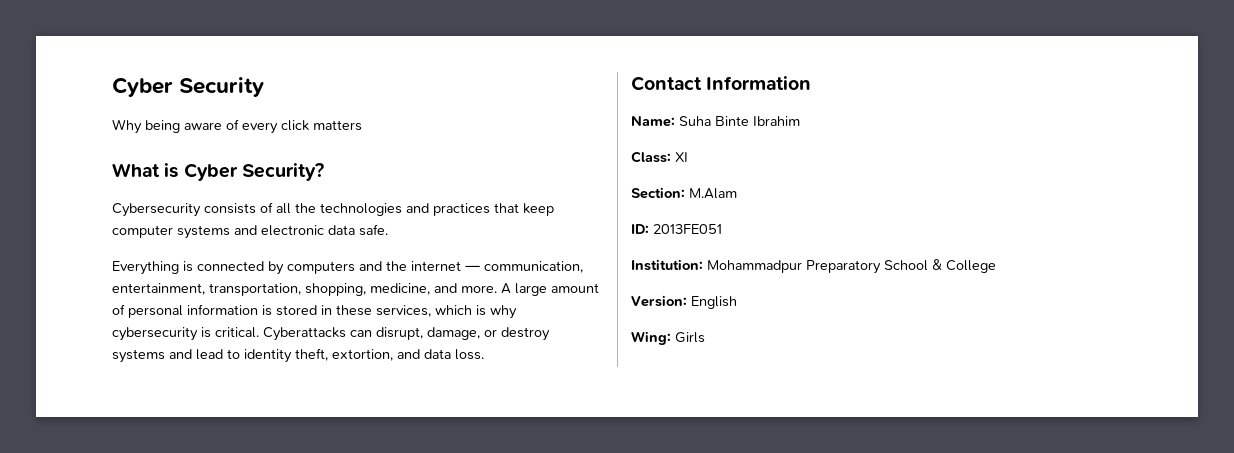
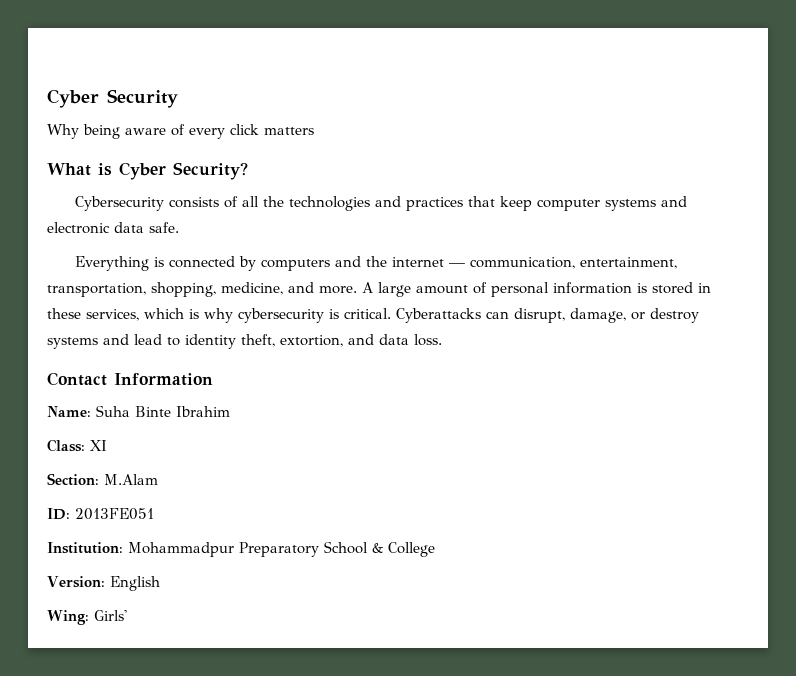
- Wing: Girls
+ Wing: Girls'

